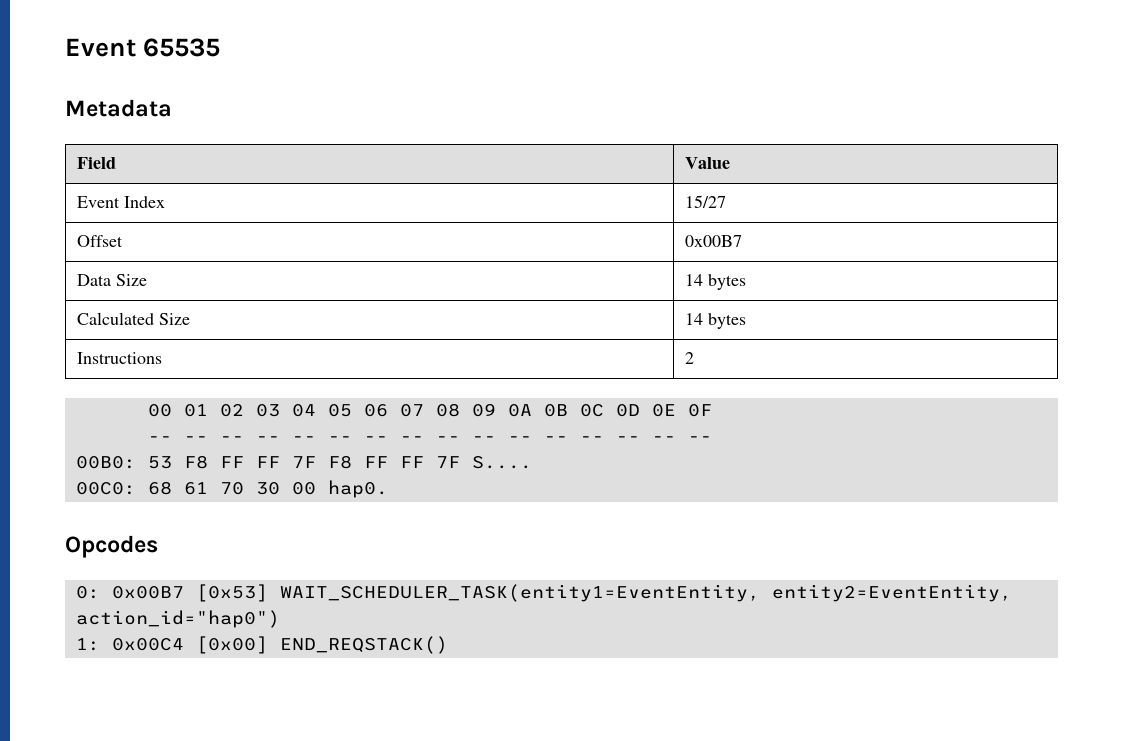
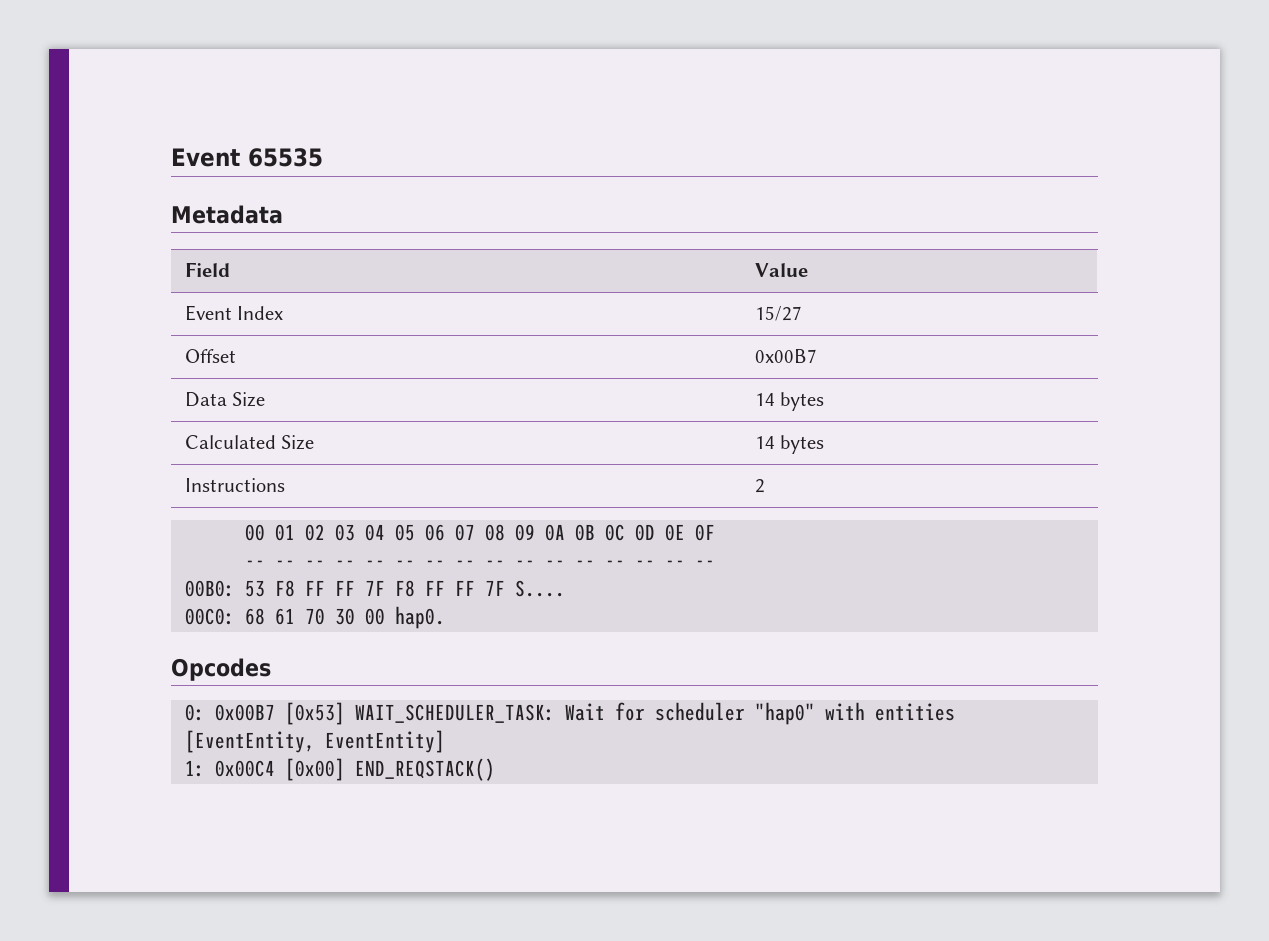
- 0: 0x00B7 [0x53] WAIT_SCHEDULER_TASK(entity1=EventEntity, entity2=EventEntity, action_id="hap0")
+ 0: 0x00B7 [0x53] WAIT_SCHEDULER_TASK: Wait for scheduler "hap0" with entities [EventEntity, EventEntity]

